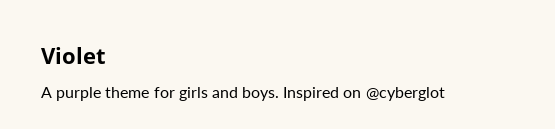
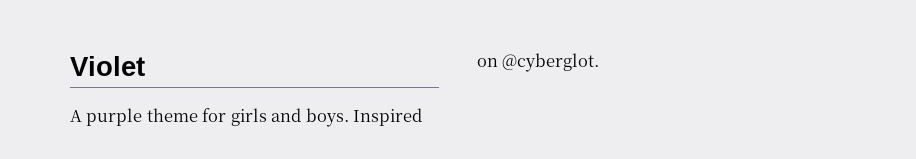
- Inspired on @cyberglot
+ Inspired on @cyberglot.

